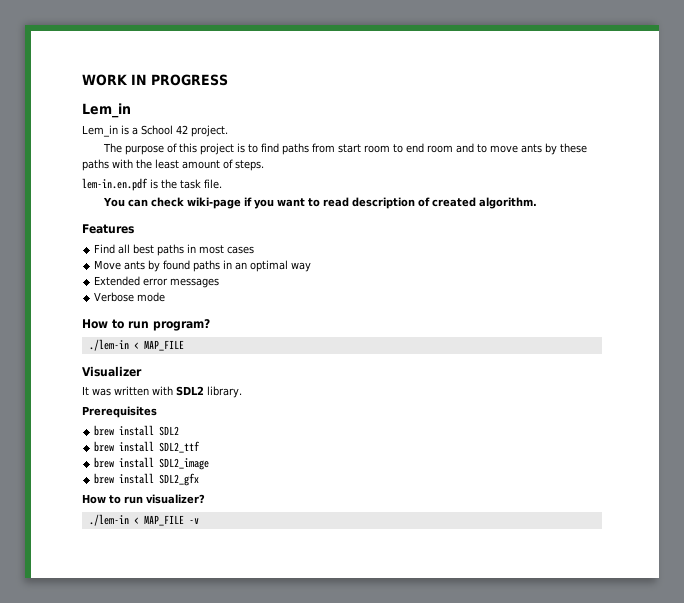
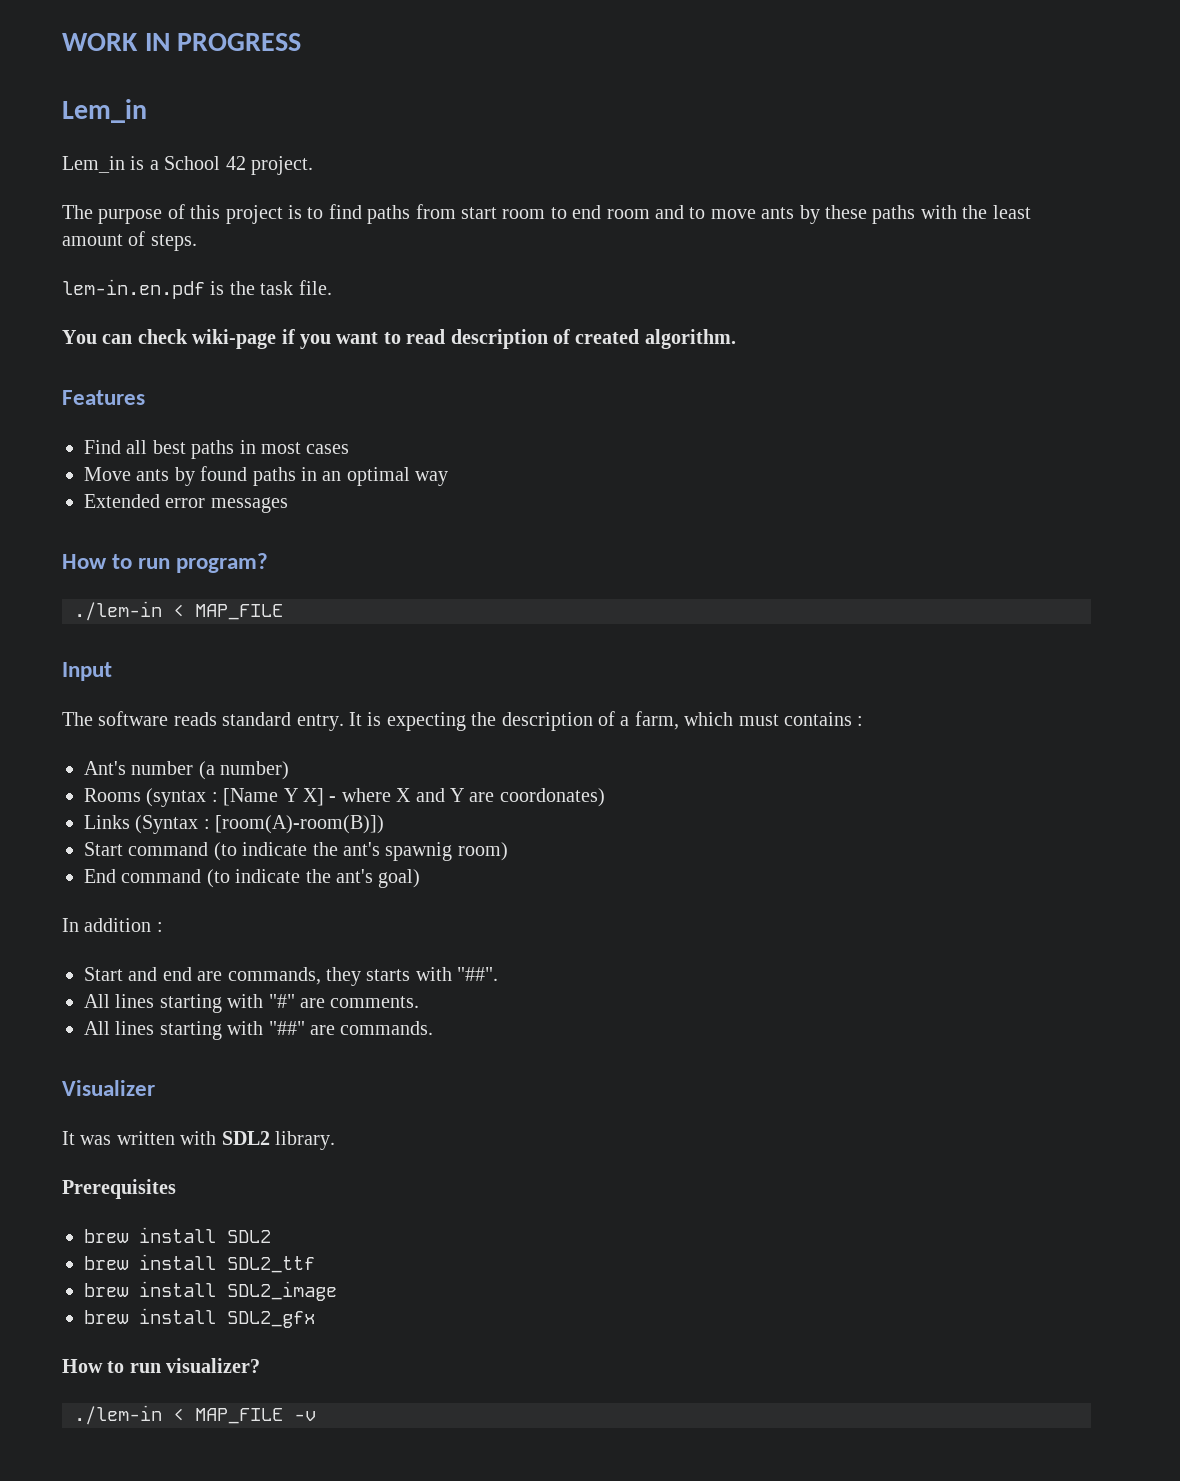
- Verbose mode
+ Input
+ The software reads standard entry. It is expecting the description of a farm, which must contains :
+ Ant's number (a number)
+ Rooms (syntax : [Name Y X] - where X and Y are coordonates)
+ Links (Syntax : [room(A)-room(B)])
+ Start command (to indicate the ant's spawnig room)
+ End command (to indicate the ant's goal)
+ In addition :
+ Start and end are commands, they starts with "##".
+ All lines starting with "#" are comments.
+ All lines starting with "##" are commands.

